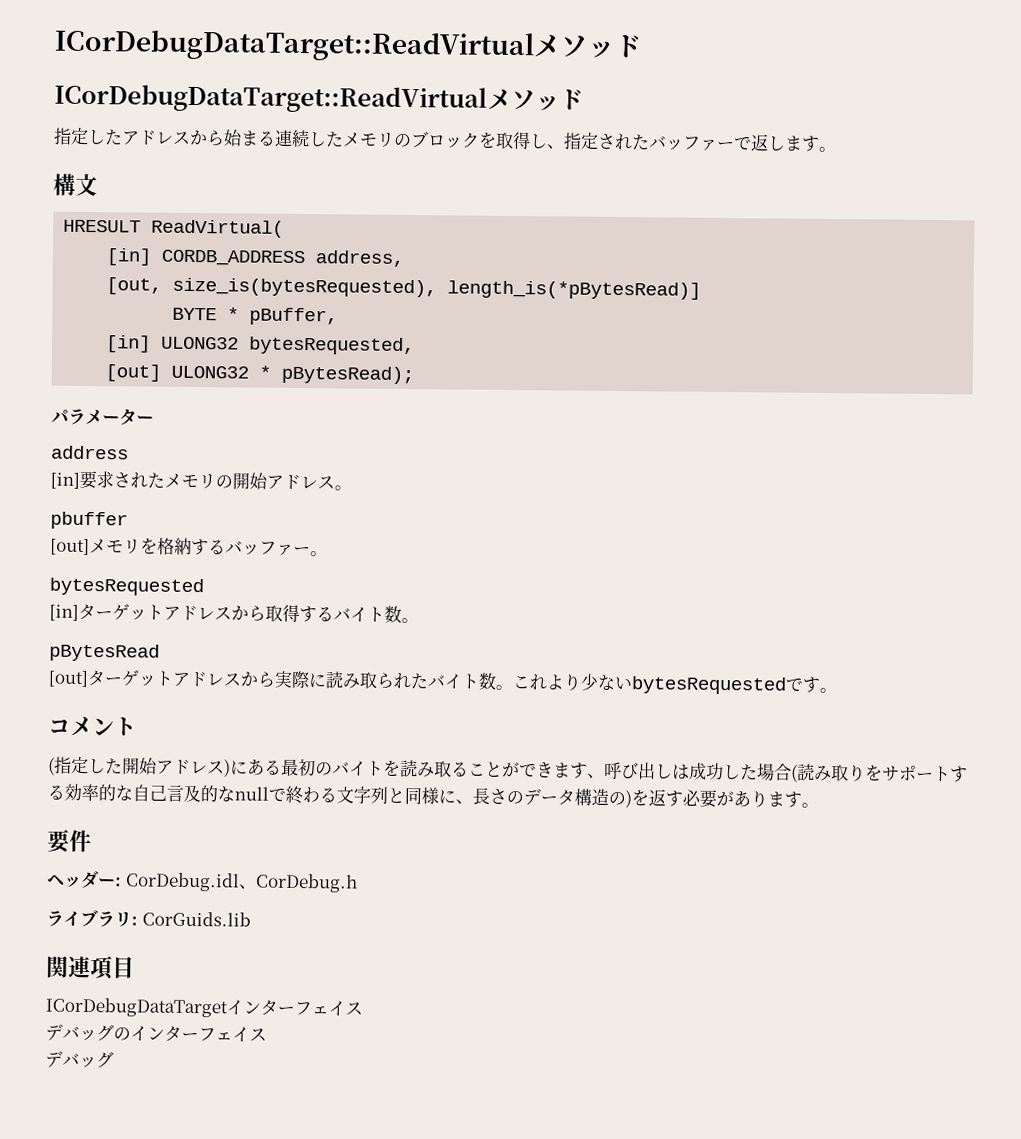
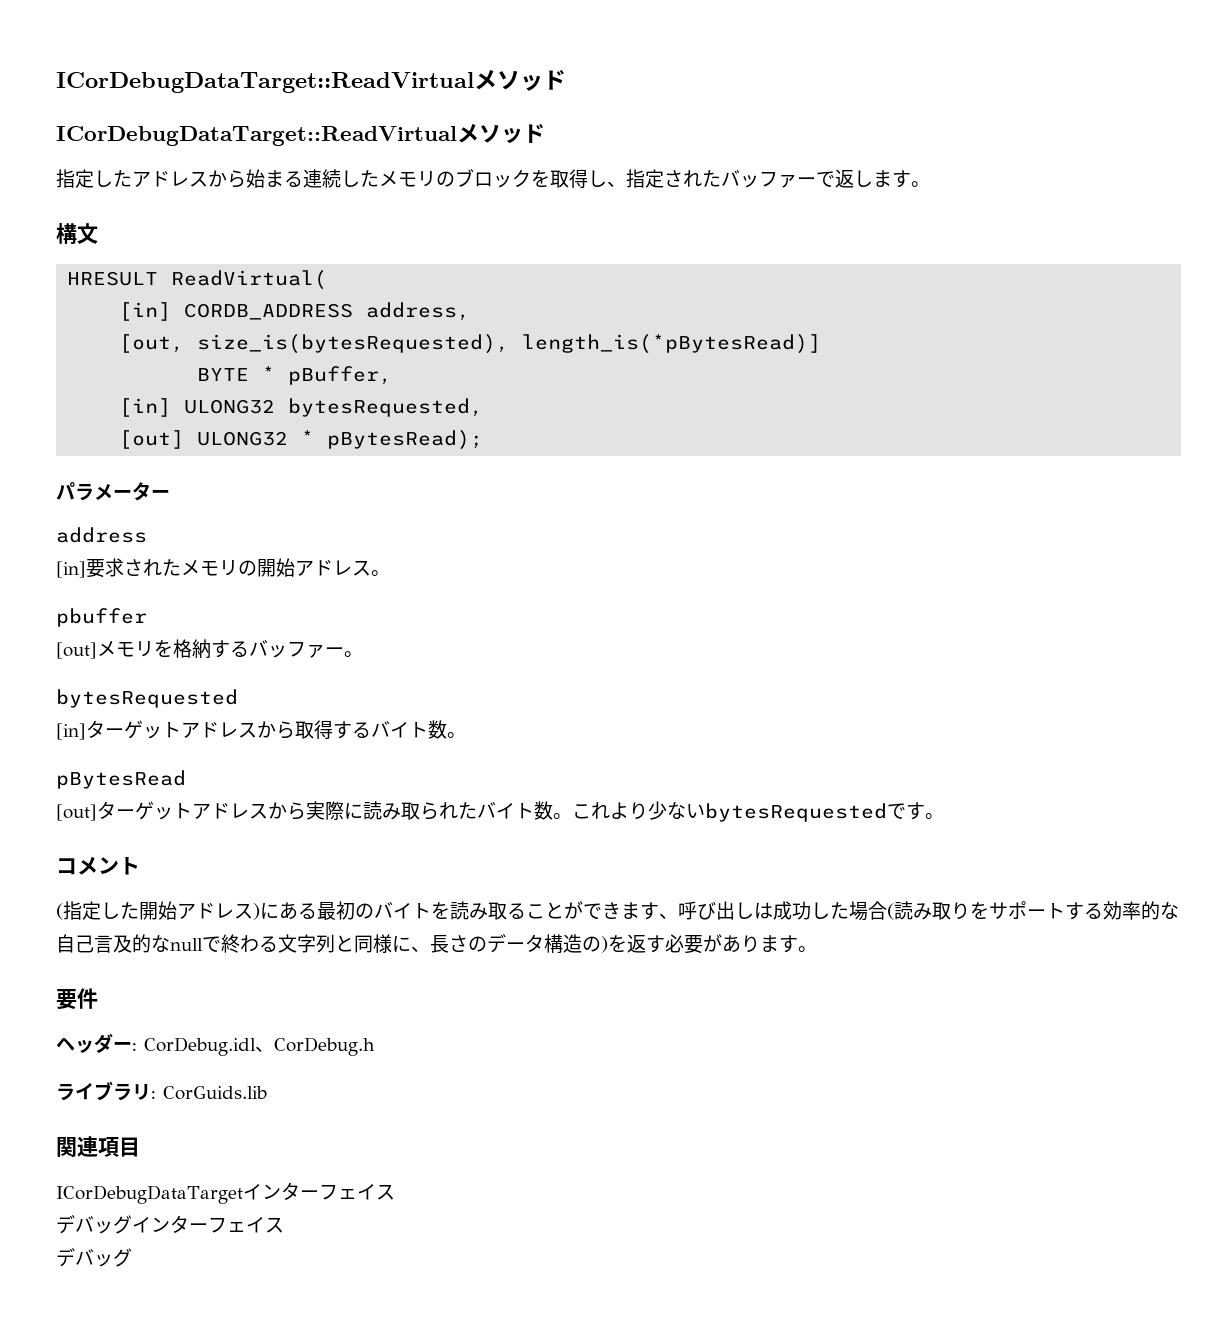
- デバッグのインターフェイス
+ デバッグインターフェイス

